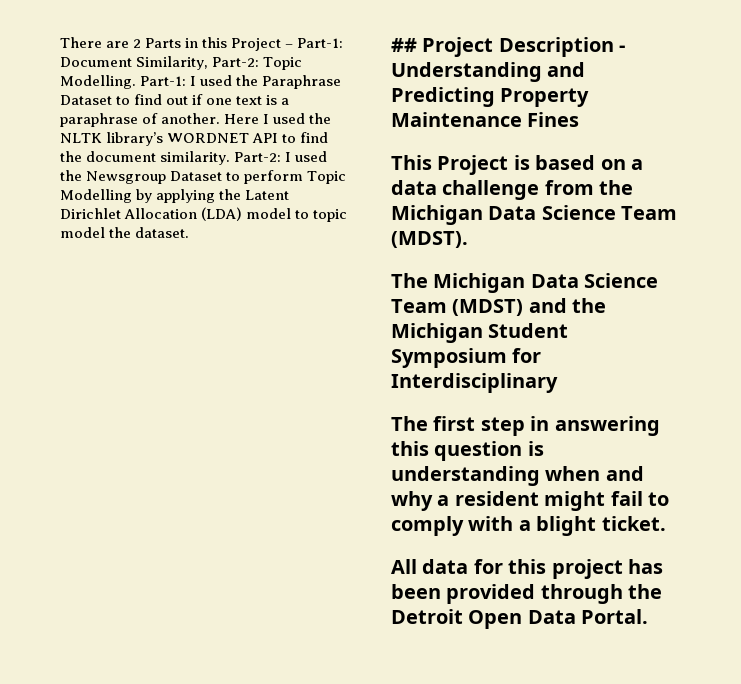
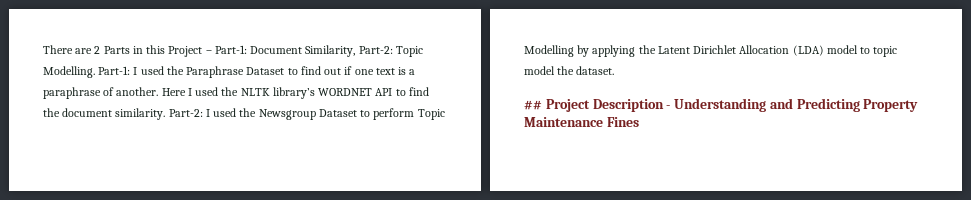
- This Project is based on a data challenge from the Michigan Data Science Team (MDST).
- The Michigan Data Science Team (MDST) and the Michigan Student Symposium for Interdisciplinary
- The first step in answering this question is understanding when and why a resident might fail to comply with a blight ticket.
- All data for this project has been provided through the Detroit Open Data Portal.

